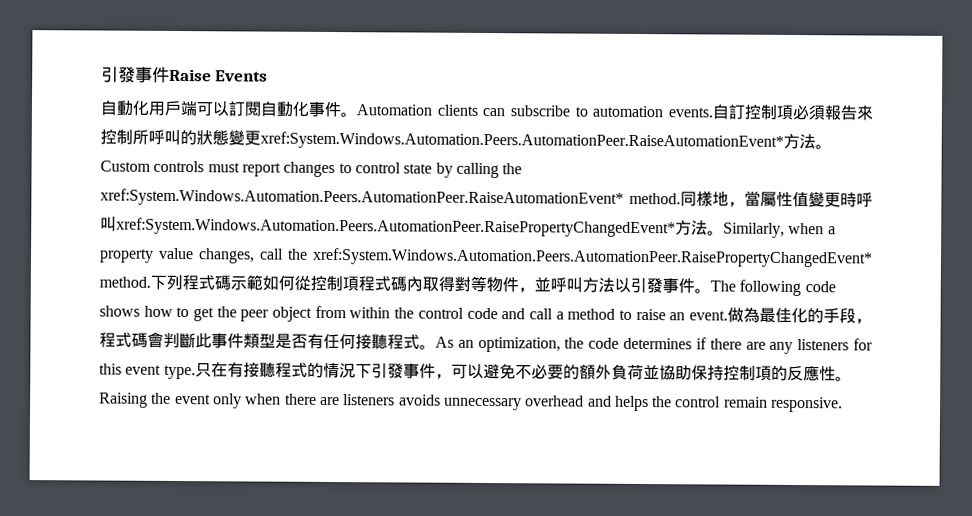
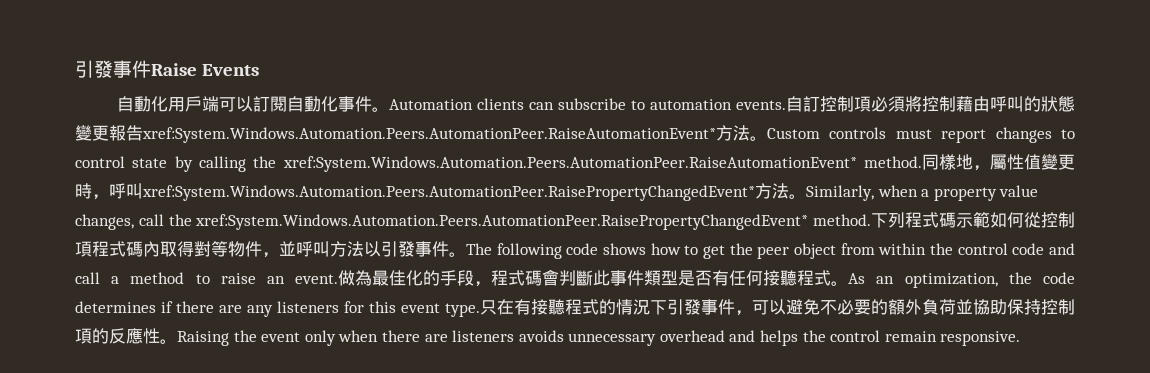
- 自訂控制項必須報告來控制所呼叫的狀態變更xref:System.Windows.Automation.Peers.AutomationPeer.RaiseAutomationEvent*方法。
+ 自訂控制項必須將控制藉由呼叫的狀態變更報告xref:System.Windows.Automation.Peers.AutomationPeer.RaiseAutomationEvent*方法。
- 同樣地，當屬性值變更時呼叫xref:System.Windows.Automation.Peers.AutomationPeer.RaisePropertyChangedEvent*方法。
+ 同樣地，屬性值變更時，呼叫xref:System.Windows.Automation.Peers.AutomationPeer.RaisePropertyChangedEvent*方法。

